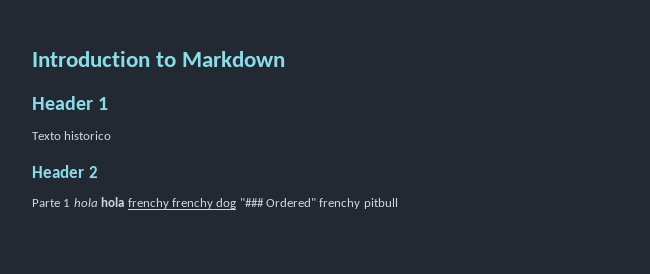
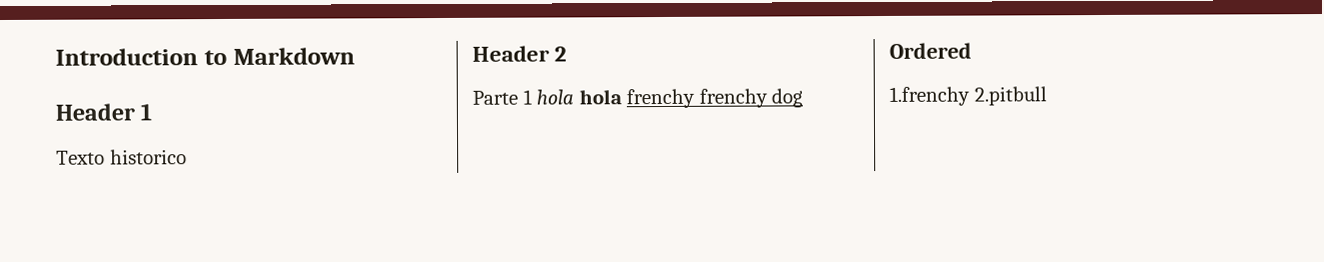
- Parte 1 hola hola frenchy frenchy dog "### Ordered" frenchy pitbull
+ Parte 1 hola hola frenchy frenchy dog
+ Ordered
+ 1.frenchy 2.pitbull

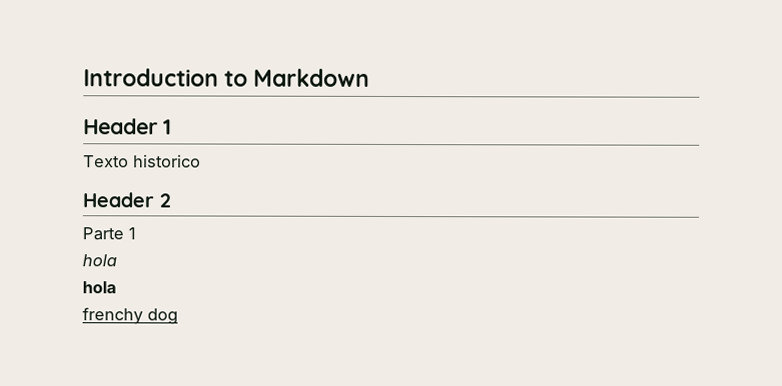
- Parte 1 hola hola frenchy frenchy dog
+ Parte 1
+ hola
+ hola
+ frenchy dog
- Ordered
- 1.frenchy 2.pitbull

